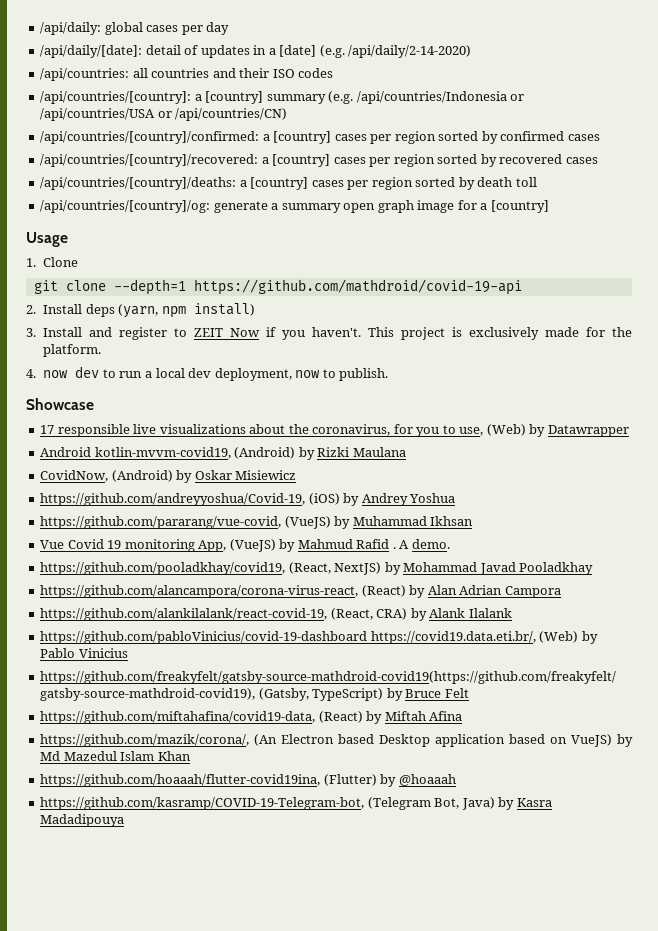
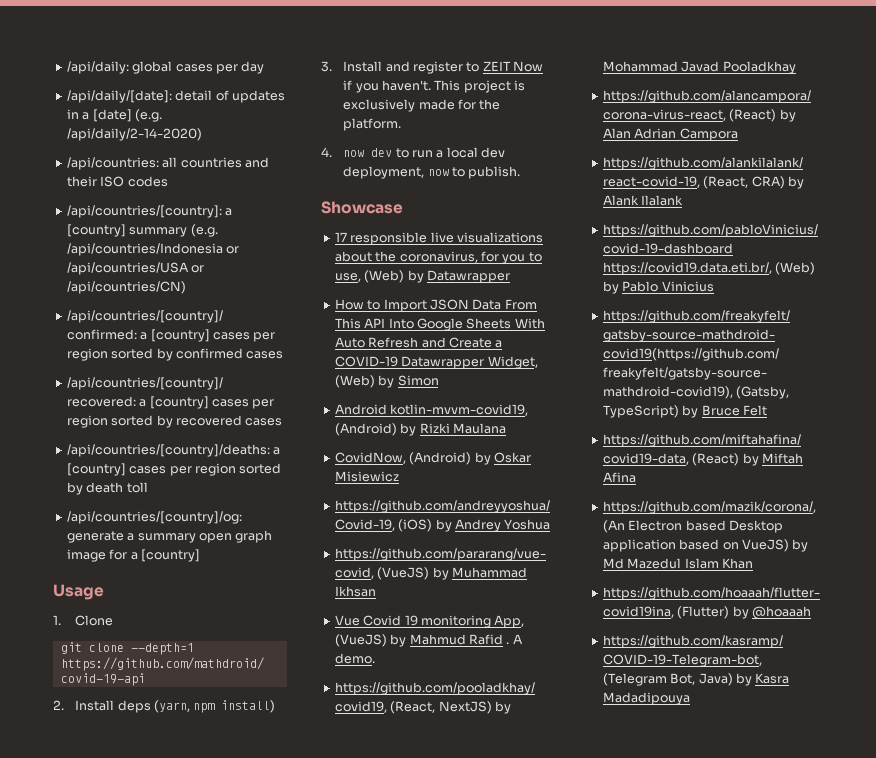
+ How to Import JSON Data From This API Into Google Sheets With Auto Refresh and Create a COVID-19 Datawrapper Widget, (Web) by Simon

